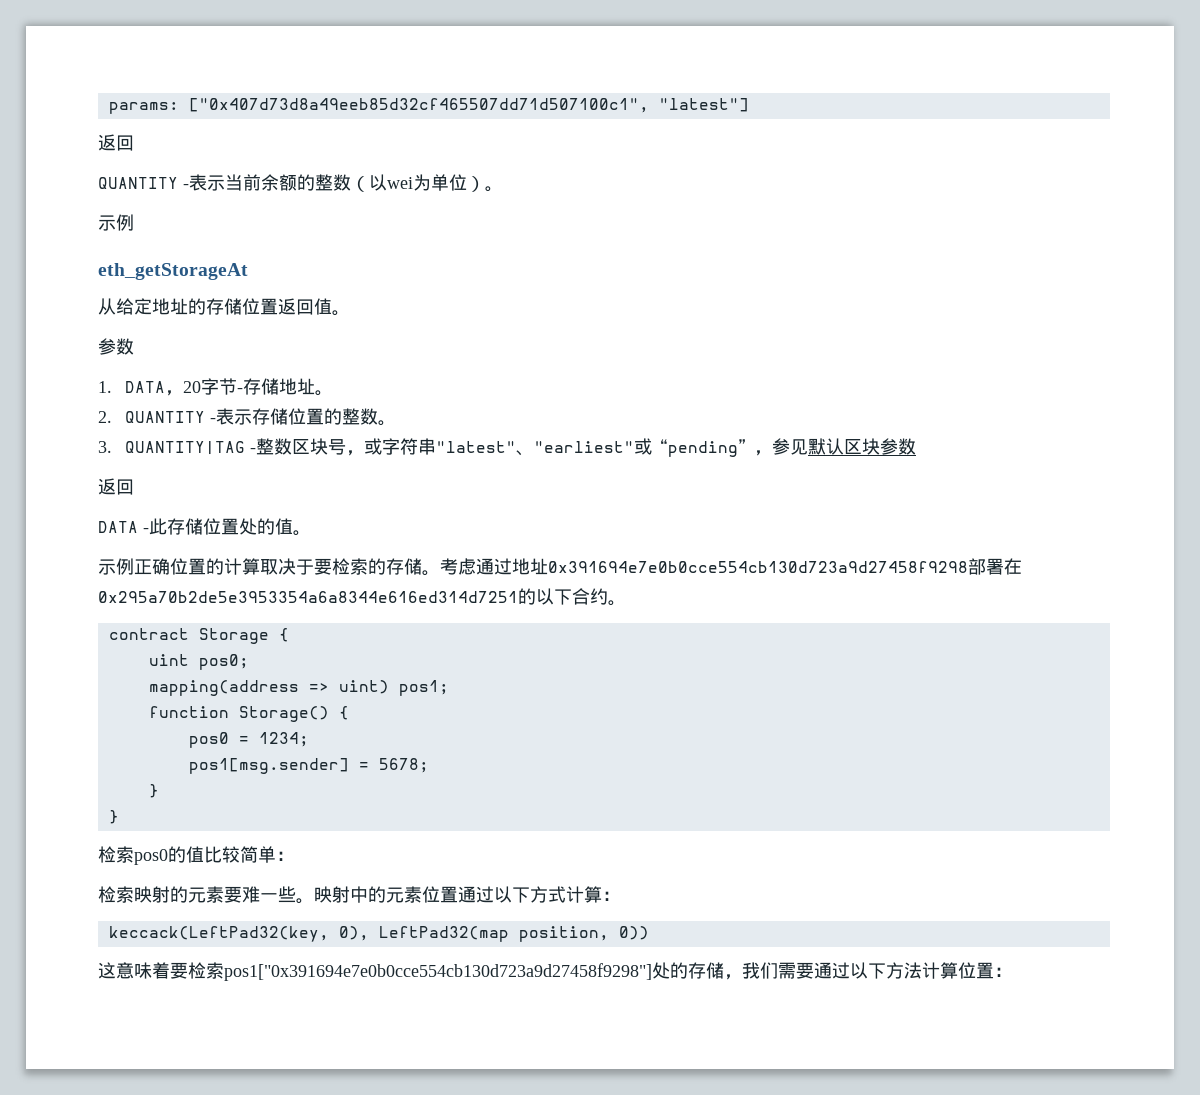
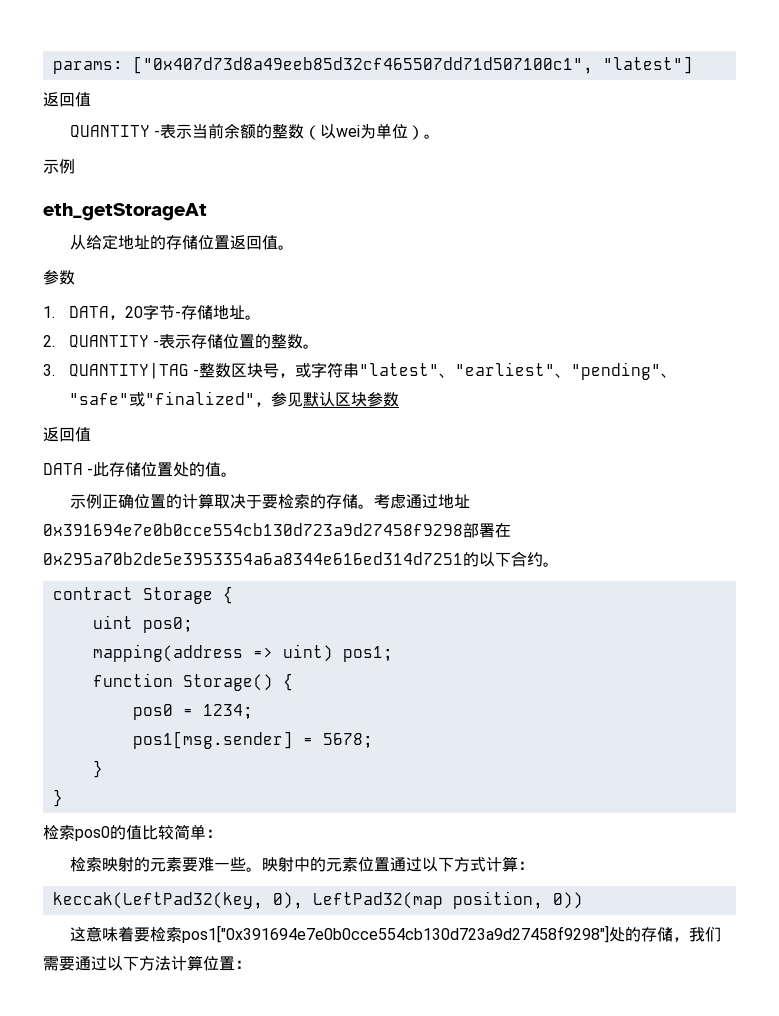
  params: ["0x407d73d8a49eeb85d32cf465507dd71d507100c1", "latest"]
- 返回
+ 返回值
- 3. QUANTITY|TAG -整数区块号，或字符串"latest"、"earliest"或“pending”，参见默认区块参数
- 返回
+ 3. QUANTITY|TAG -整数区块号，或字符串"latest"、"earliest"、"pending"、"safe"或"finalized"，参见默认区块参数
+ 返回值
- keccack(LeftPad32(key, 0), LeftPad32(map position, 0))
+ keccak(LeftPad32(key, 0), LeftPad32(map position, 0))

